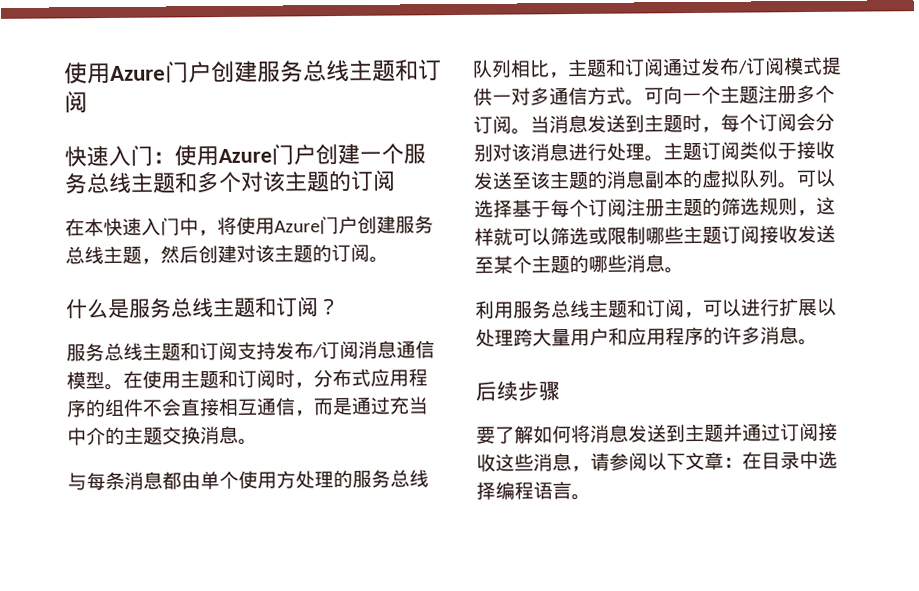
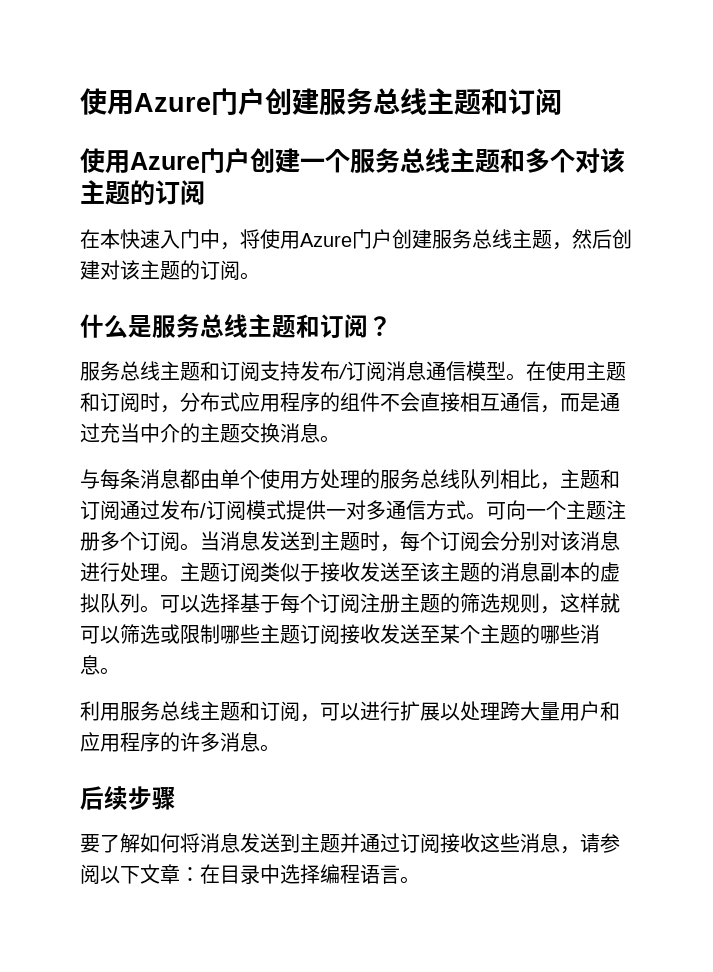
- 快速入门：使用Azure门户创建一个服务总线主题和多个对该主题的订阅
+ 使用Azure门户创建一个服务总线主题和多个对该主题的订阅

